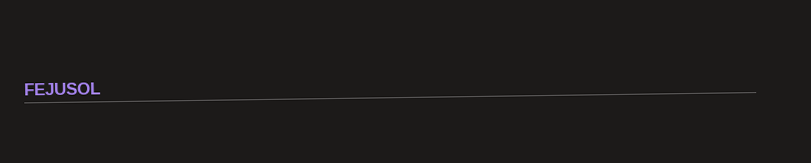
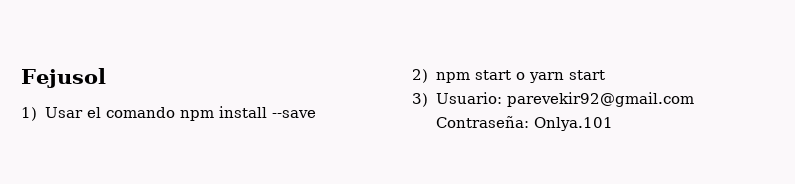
- FEJUSOL
+ Fejusol
+ 1) Usar el comando npm install --save
+ 2) npm start o yarn start
+ 3) Usuario: parevekir92@gmail.com Contraseña: Onlya.101

